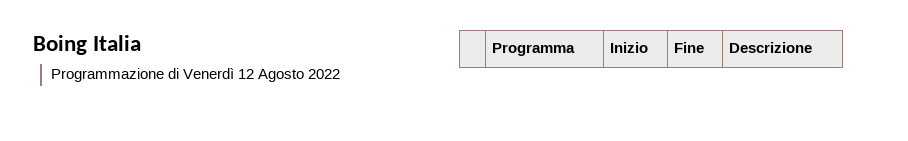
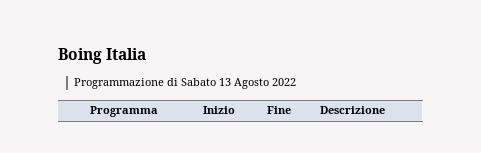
- Programmazione di Venerdì 12 Agosto 2022
+ Programmazione di Sabato 13 Agosto 2022

